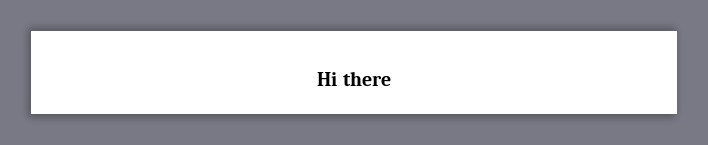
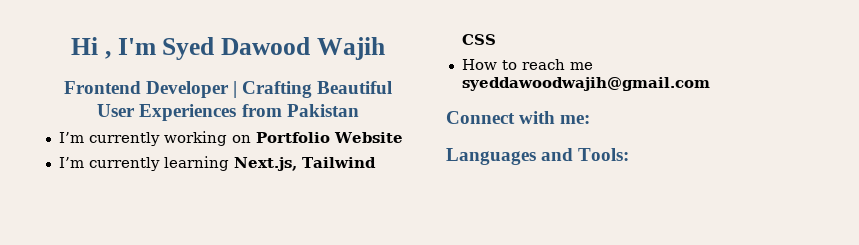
- Hi there
+ Hi , I'm Syed Dawood Wajih
+ Frontend Developer | Crafting Beautiful User Experiences from Pakistan
+ I’m currently working on Portfolio Website
+ I’m currently learning Next.js, Tailwind CSS
+ How to reach me syeddawoodwajih@gmail.com
+ Connect with me:
+ Languages and Tools:

